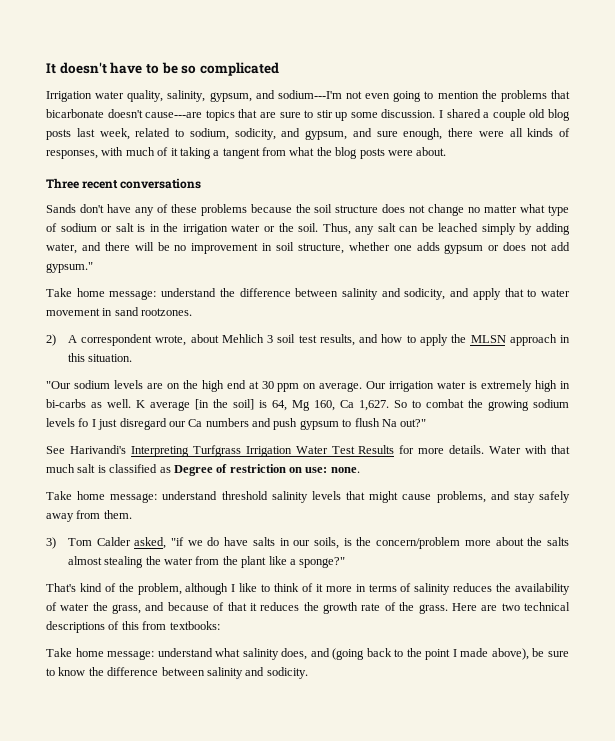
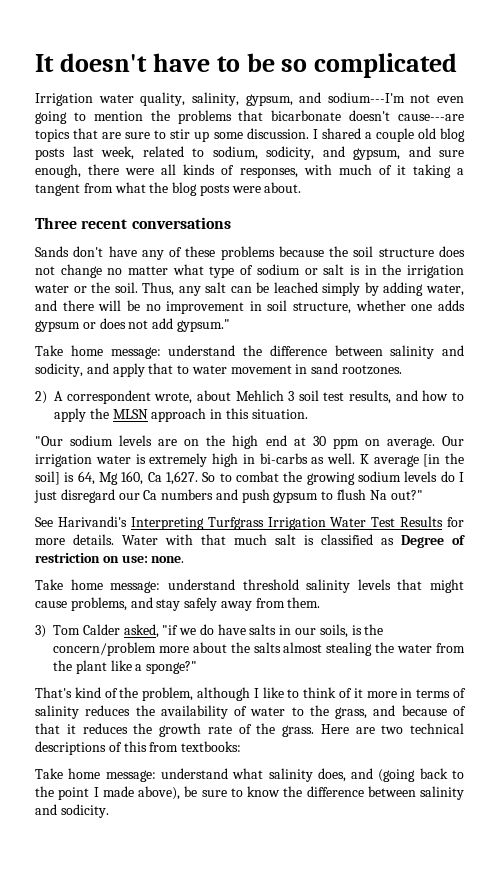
- So to combat the growing sodium levels fo I just disregard our Ca numbers and push gypsum to flush Na out?"
+ So to combat the growing sodium levels do I just disregard our Ca numbers and push gypsum to flush Na out?"
- That's kind of the problem, although I like to think of it more in terms of salinity reduces the availability of water the grass, and because of that it reduces the growth rate of the grass.
+ That's kind of the problem, although I like to think of it more in terms of salinity reduces the availability of water to the grass, and because of that it reduces the growth rate of the grass.

